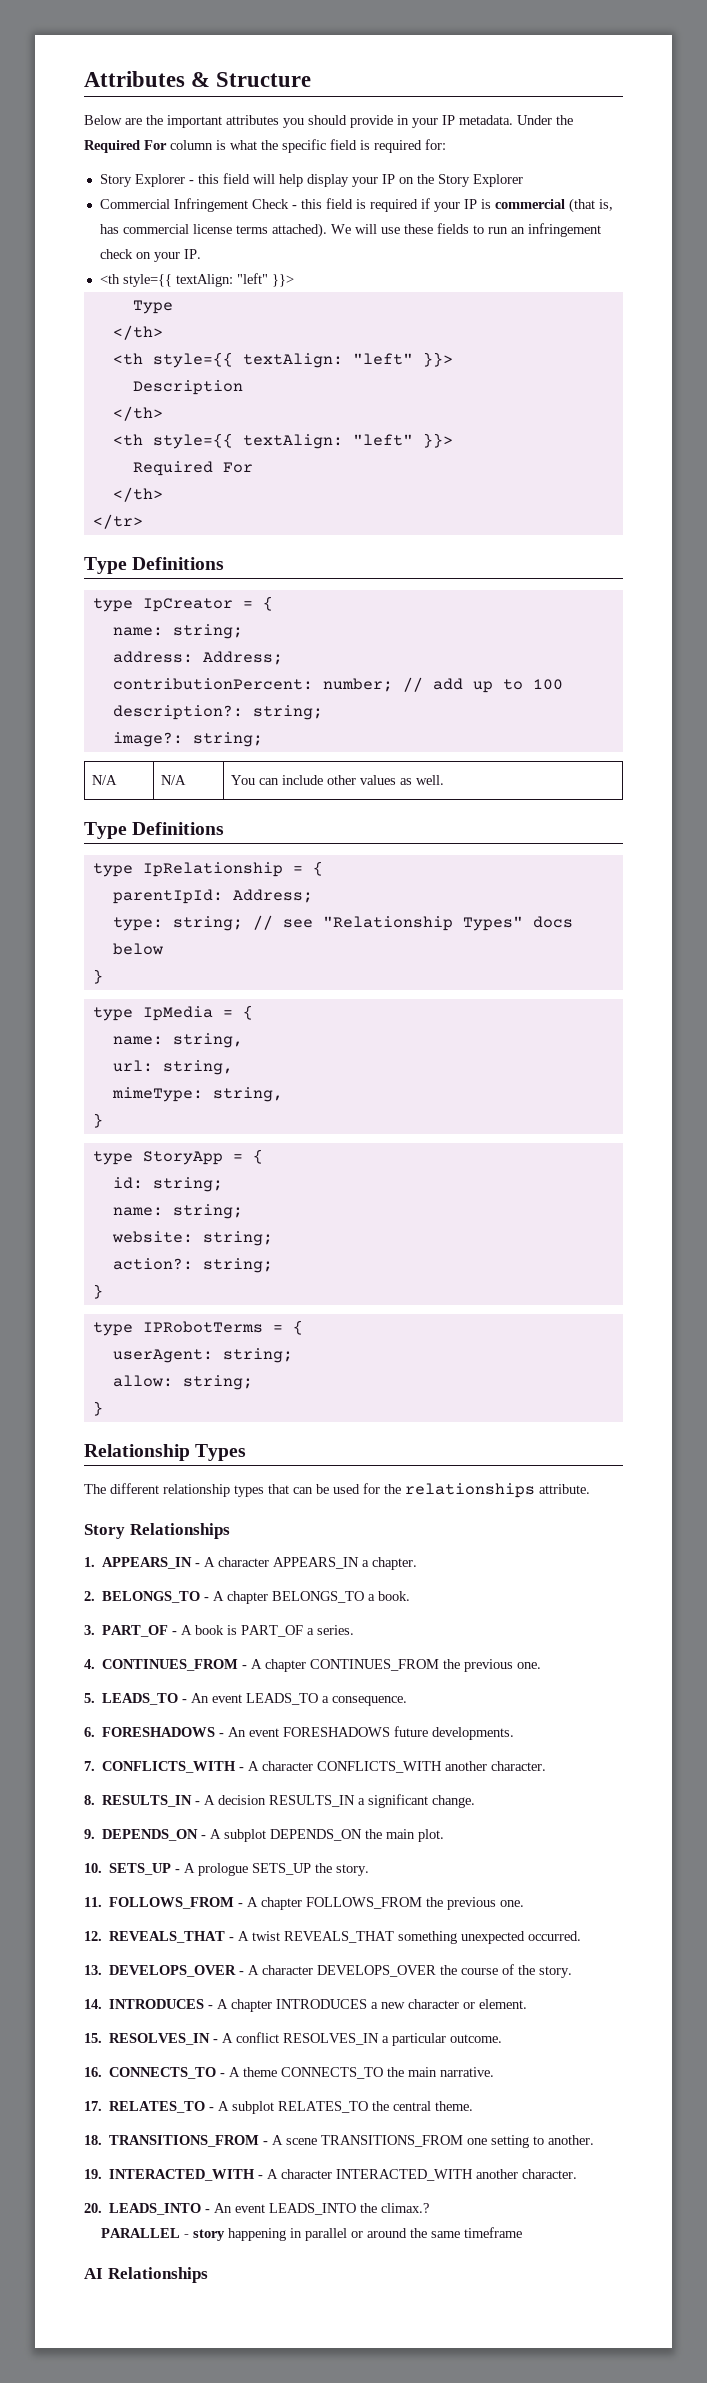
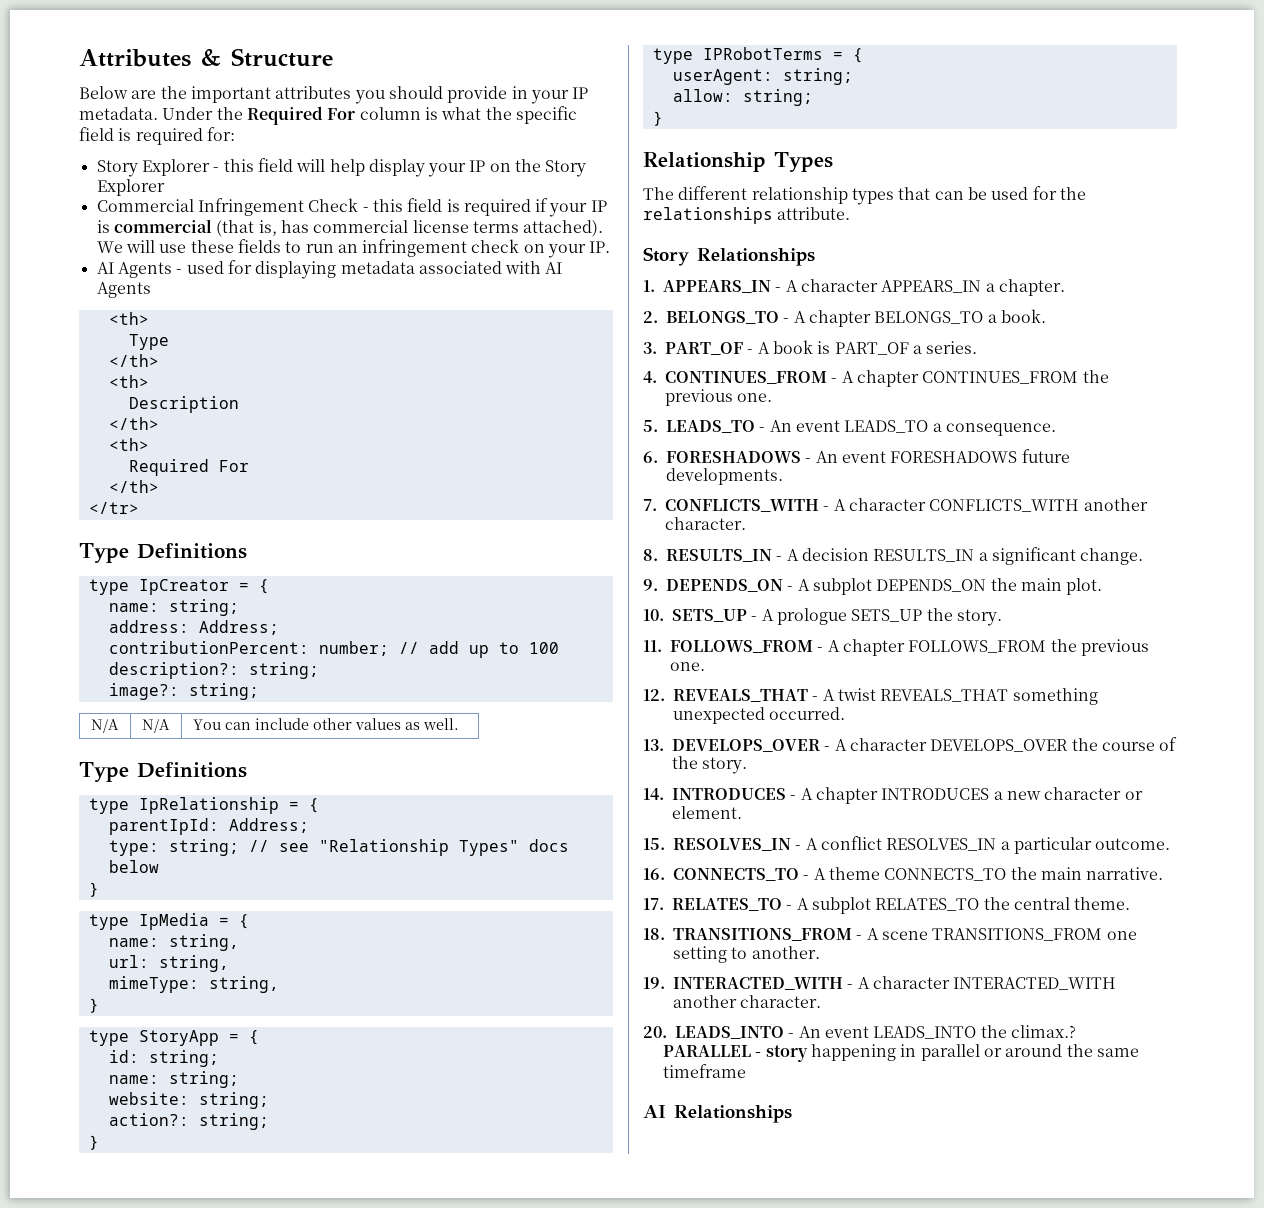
  We will use these fields to run an infringement check on your IP.
- <th style={{ textAlign: "left" }}>
+ AI Agents - used for displaying metadata associated with AI Agents
+ <th>
  Type
  </th>
- <th style={{ textAlign: "left" }}>
+ <th>
  Description
  </th>
- <th style={{ textAlign: "left" }}>
+ <th>

